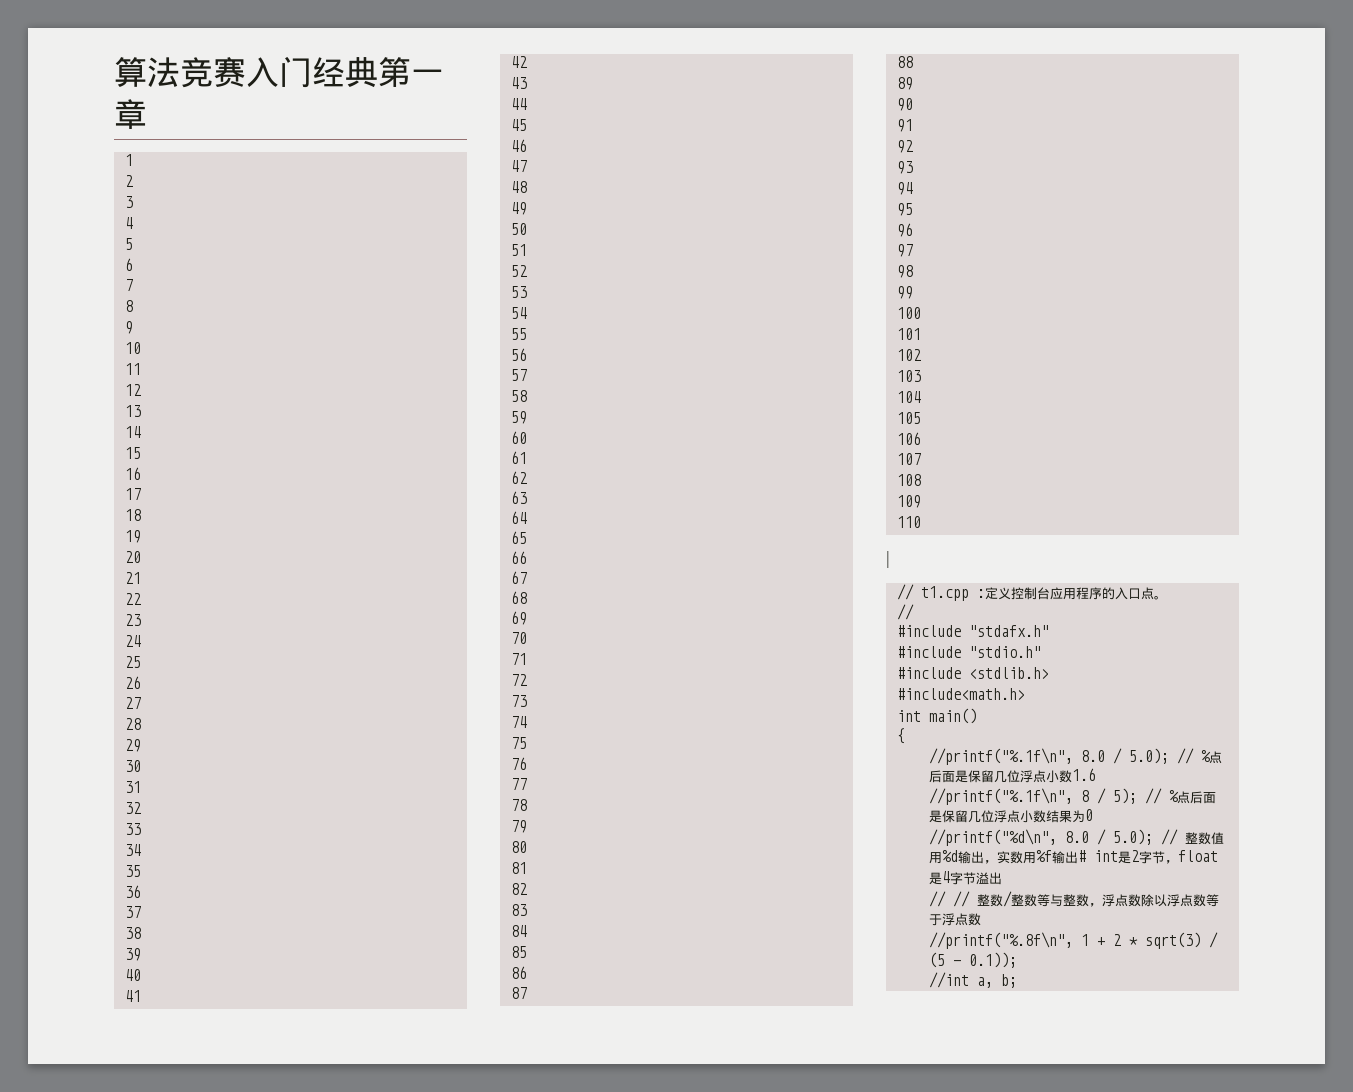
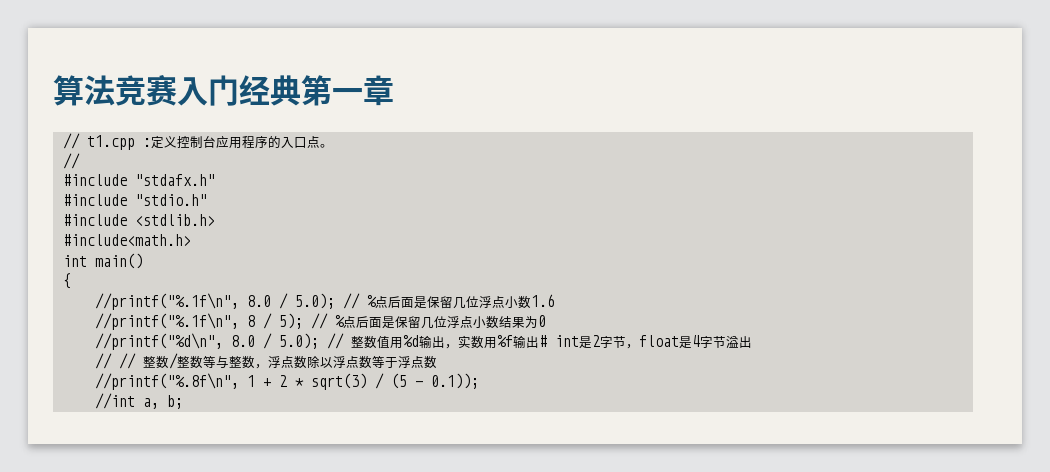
  算法竞赛入门经典第一章
- 1
- 2
- 3
- 4
- 5
- 6
- 7
- 8
- 9
- 10
- 11
- 12
- 13
- 14
- 15
- 16
- 17
- 18
- 19
- 20
- 21
- 22
- 23
- 24
- 25
- 26
- 27
- 28
- 29
- 30
- 31
- 32
- 33
- 34
- 35
- 36
- 37
- 38
- 39
- 40
- 41
- 42
- 43
- 44
- 45
- 46
- 47
- 48
- 49
- 50
- 51
- 52
- 53
- 54
- 55
- 56
- 57
- 58
- 59
- 60
- 61
- 62
- 63
- 64
- 65
- 66
- 67
- 68
- 69
- 70
- 71
- 72
- 73
- 74
- 75
- 76
- 77
- 78
- 79
- 80
- 81
- 82
- 83
- 84
- 85
- 86
- 87
- 88
- 89
- 90
- 91
- 92
- 93
- 94
- 95
- 96
- 97
- 98
- 99
- 100
- 101
- 102
- 103
- 104
- 105
- 106
- 107
- 108
- 109
- 110
- |

